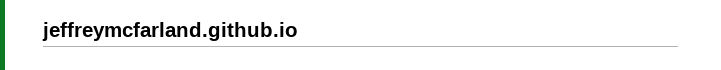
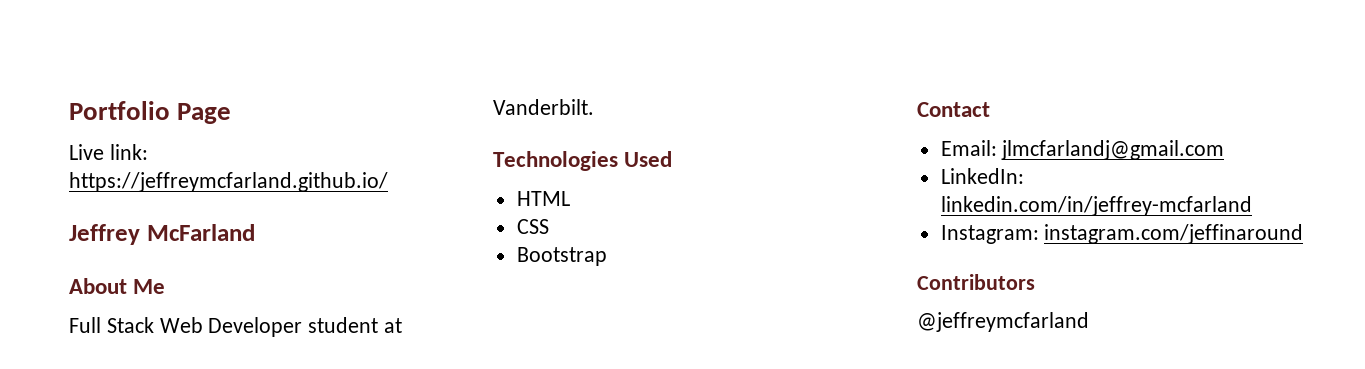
- jeffreymcfarland.github.io
+ Portfolio Page
+ Live link: https://jeffreymcfarland.github.io/
+ Jeffrey McFarland
+ About Me
+ Full Stack Web Developer student at Vanderbilt.
+ Technologies Used
+ HTML
+ CSS
+ Bootstrap
+ Contact
+ Email: jlmcfarlandj@gmail.com
+ LinkedIn: linkedin.com/in/jeffrey-mcfarland
+ Instagram: instagram.com/jeffinaround
+ Contributors
+ @jeffreymcfarland

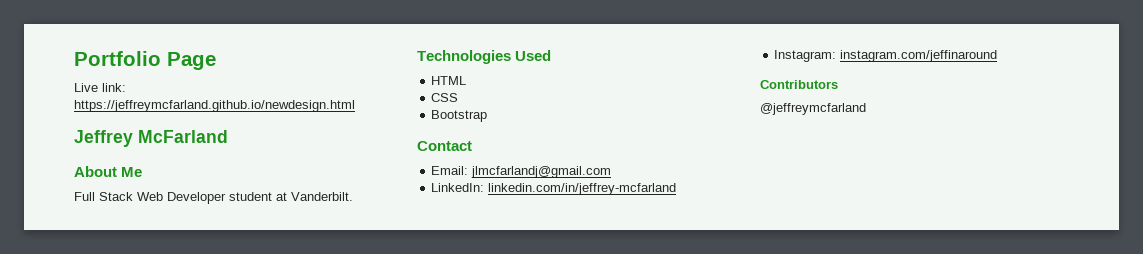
- Live link: https://jeffreymcfarland.github.io/
+ Live link: https://jeffreymcfarland.github.io/newdesign.html

